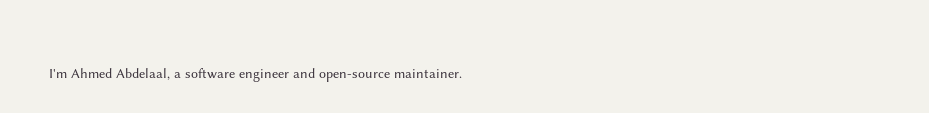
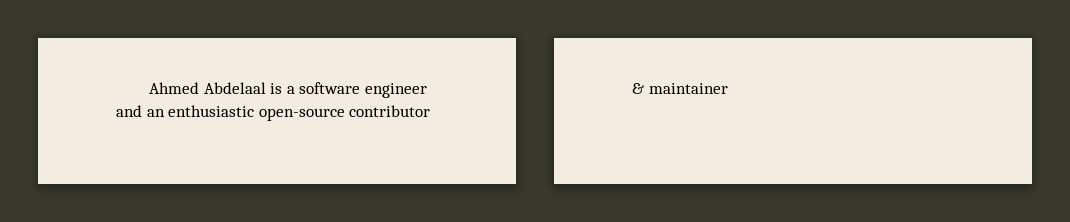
- I'm Ahmed Abdelaal, a software engineer and open-source maintainer.
+ Ahmed Abdelaal is a software engineer and an enthusiastic open-source contributor & maintainer

